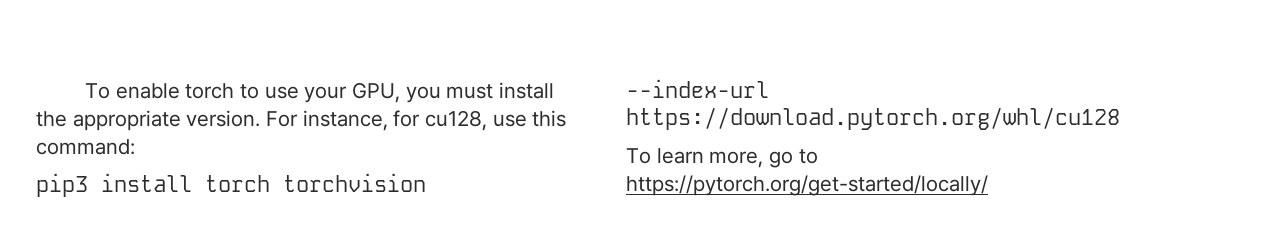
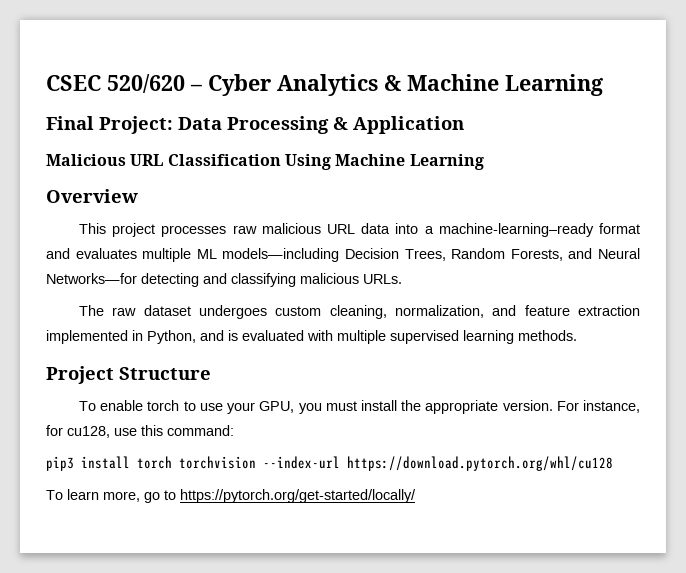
+ CSEC 520/620 – Cyber Analytics & Machine Learning
+ Final Project: Data Processing & Application
+ Malicious URL Classification Using Machine Learning
+ Overview
+ This project processes raw malicious URL data into a machine-learning–ready format and evaluates multiple ML models—including Decision Trees, Random Forests, and Neural Networks—for detecting and classifying malicious URLs.
+ The raw dataset undergoes custom cleaning, normalization, and feature extraction implemented in Python, and is evaluated with multiple supervised learning methods.
+ Project Structure

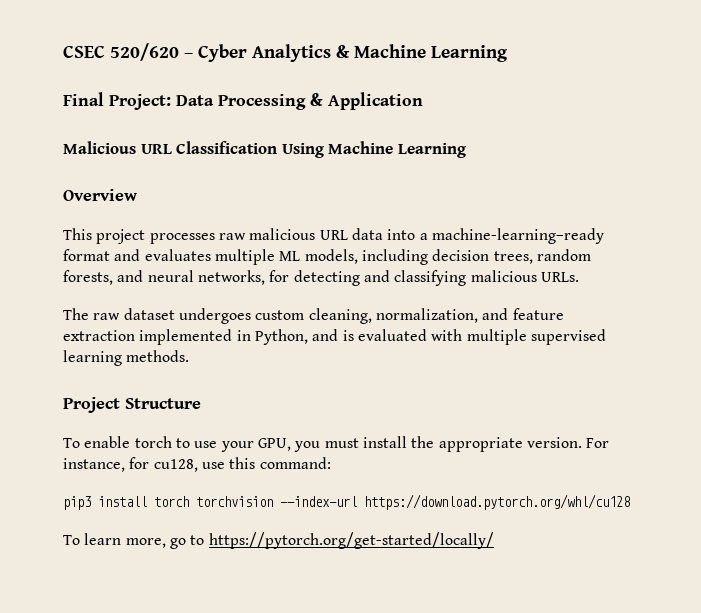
- This project processes raw malicious URL data into a machine-learning–ready format and evaluates multiple ML models—including Decision Trees, Random Forests, and Neural Networks—for detecting and classifying malicious URLs.
+ This project processes raw malicious URL data into a machine-learning–ready format and evaluates multiple ML models, including decision trees, random forests, and neural networks, for detecting and classifying malicious URLs.

